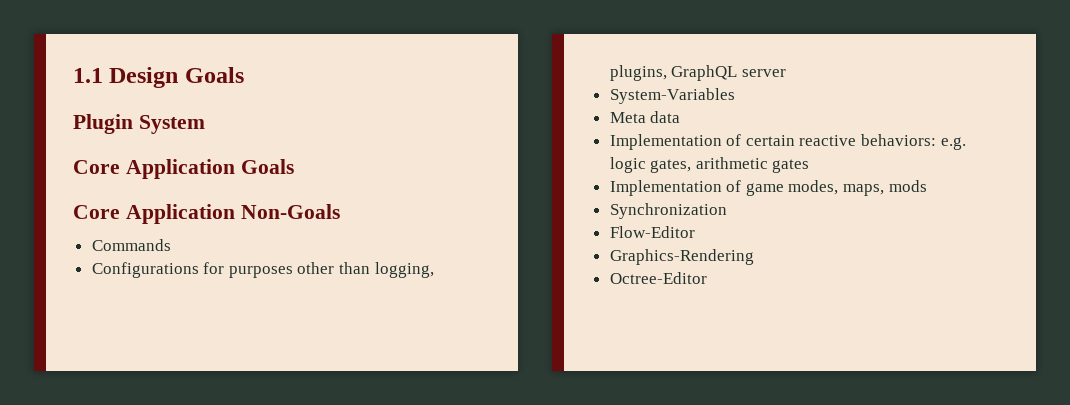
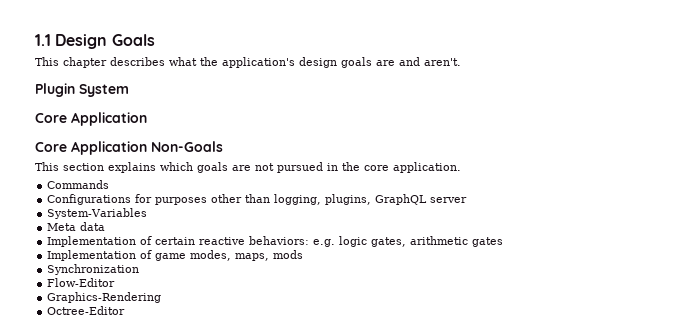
+ This chapter describes what the application's design goals are and aren't.
  Plugin System
- Core Application Goals
+ Core Application
+ This section explains which goals are not pursued in the core application.

